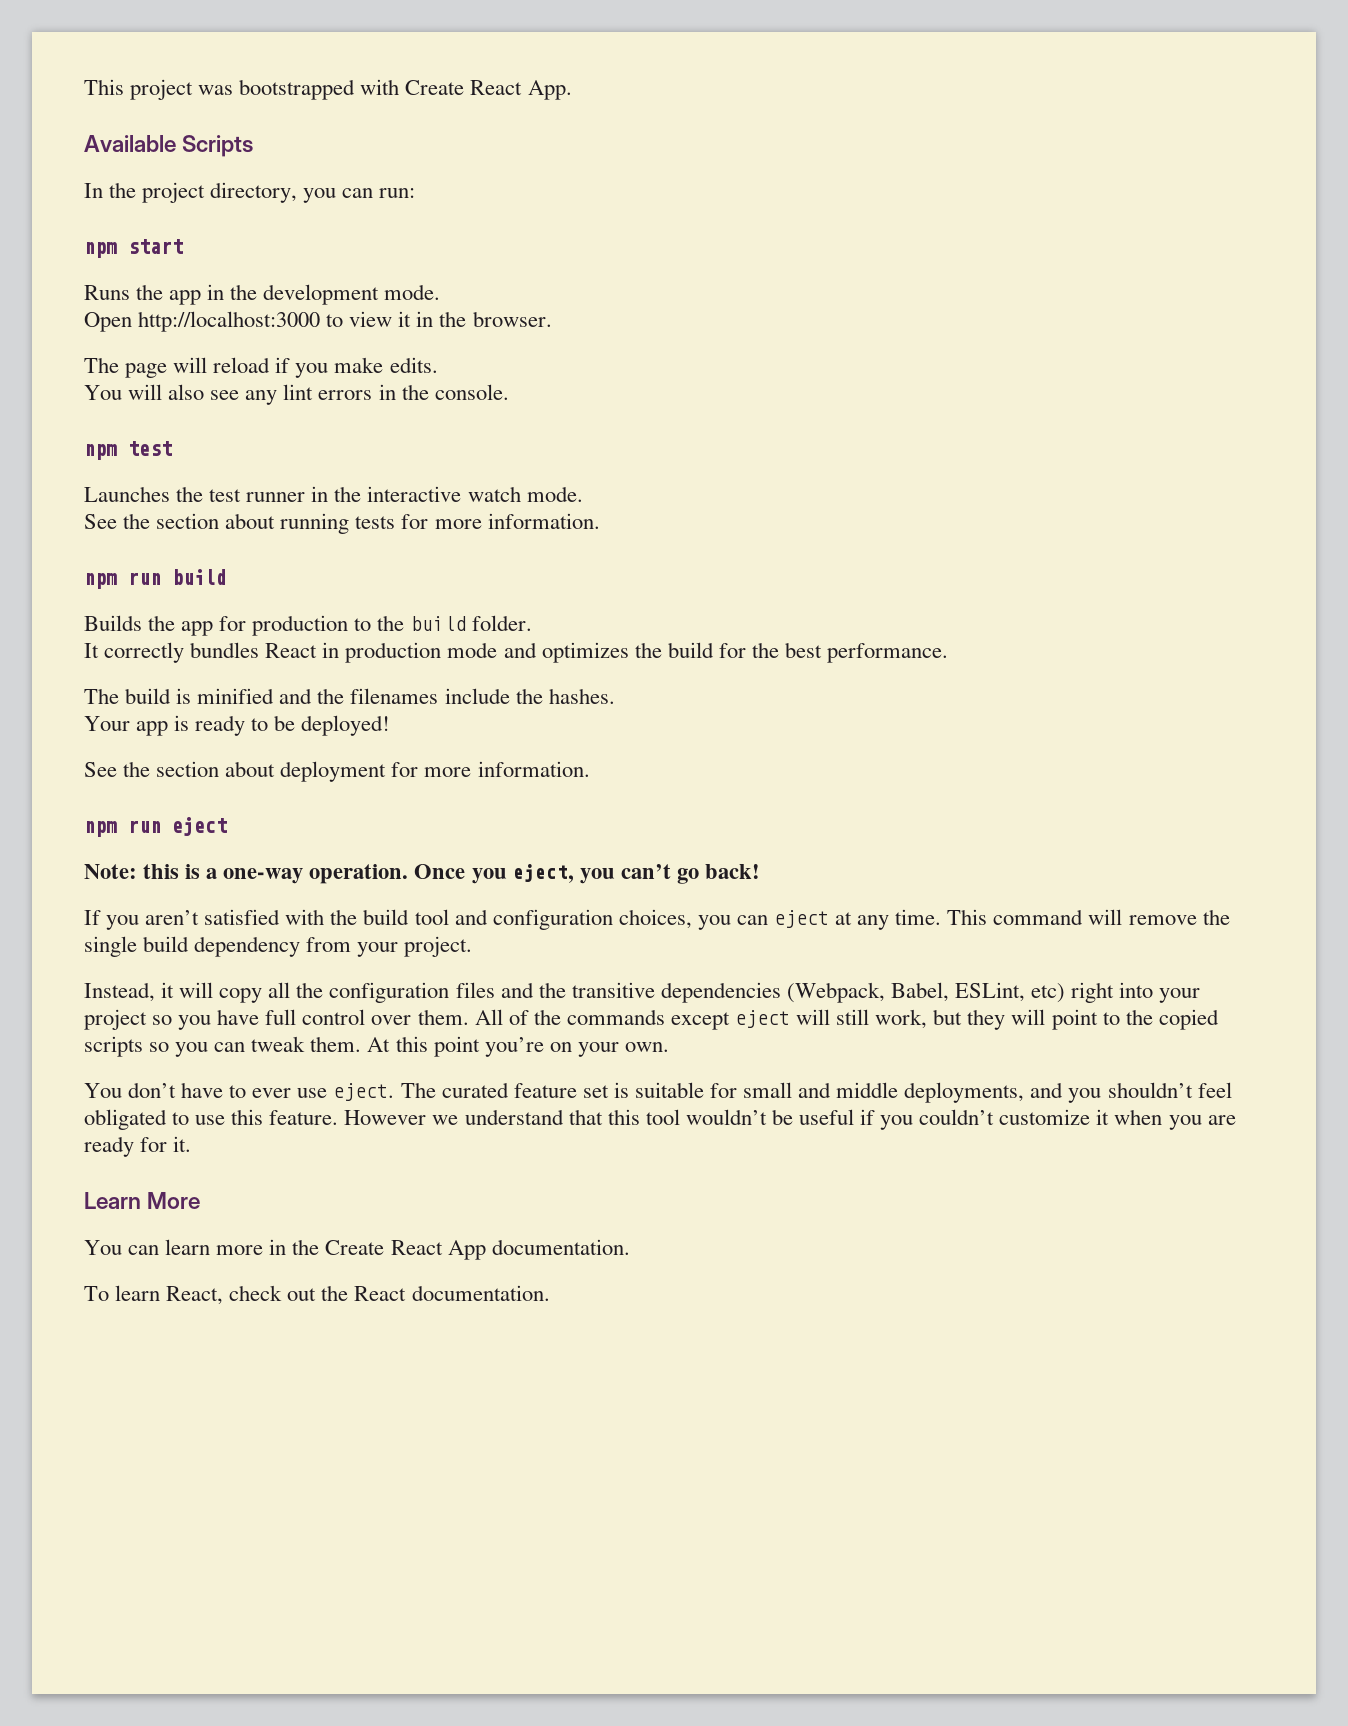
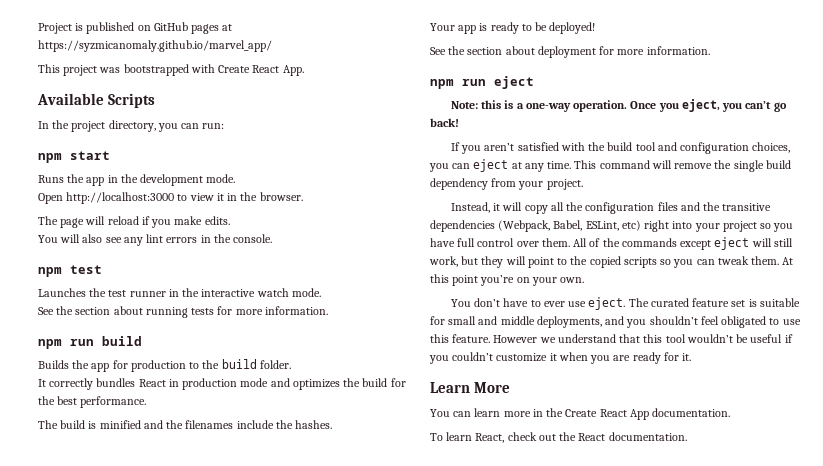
+ Project is published on GitHub pages at https://syzmicanomaly.github.io/marvel_app/

